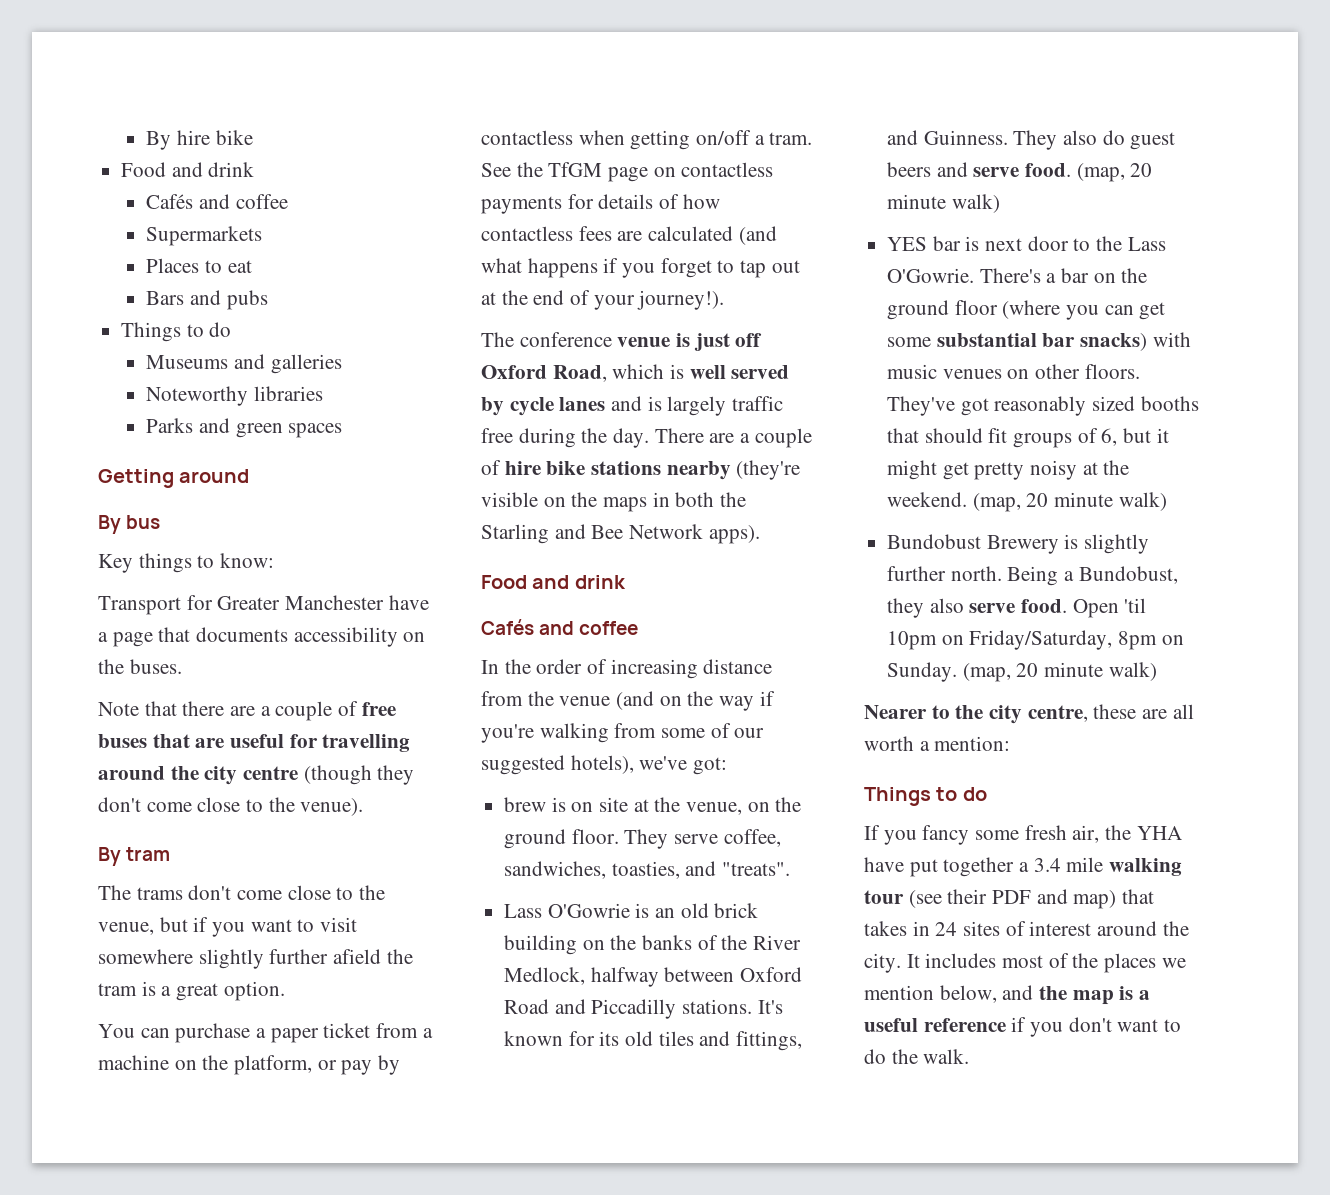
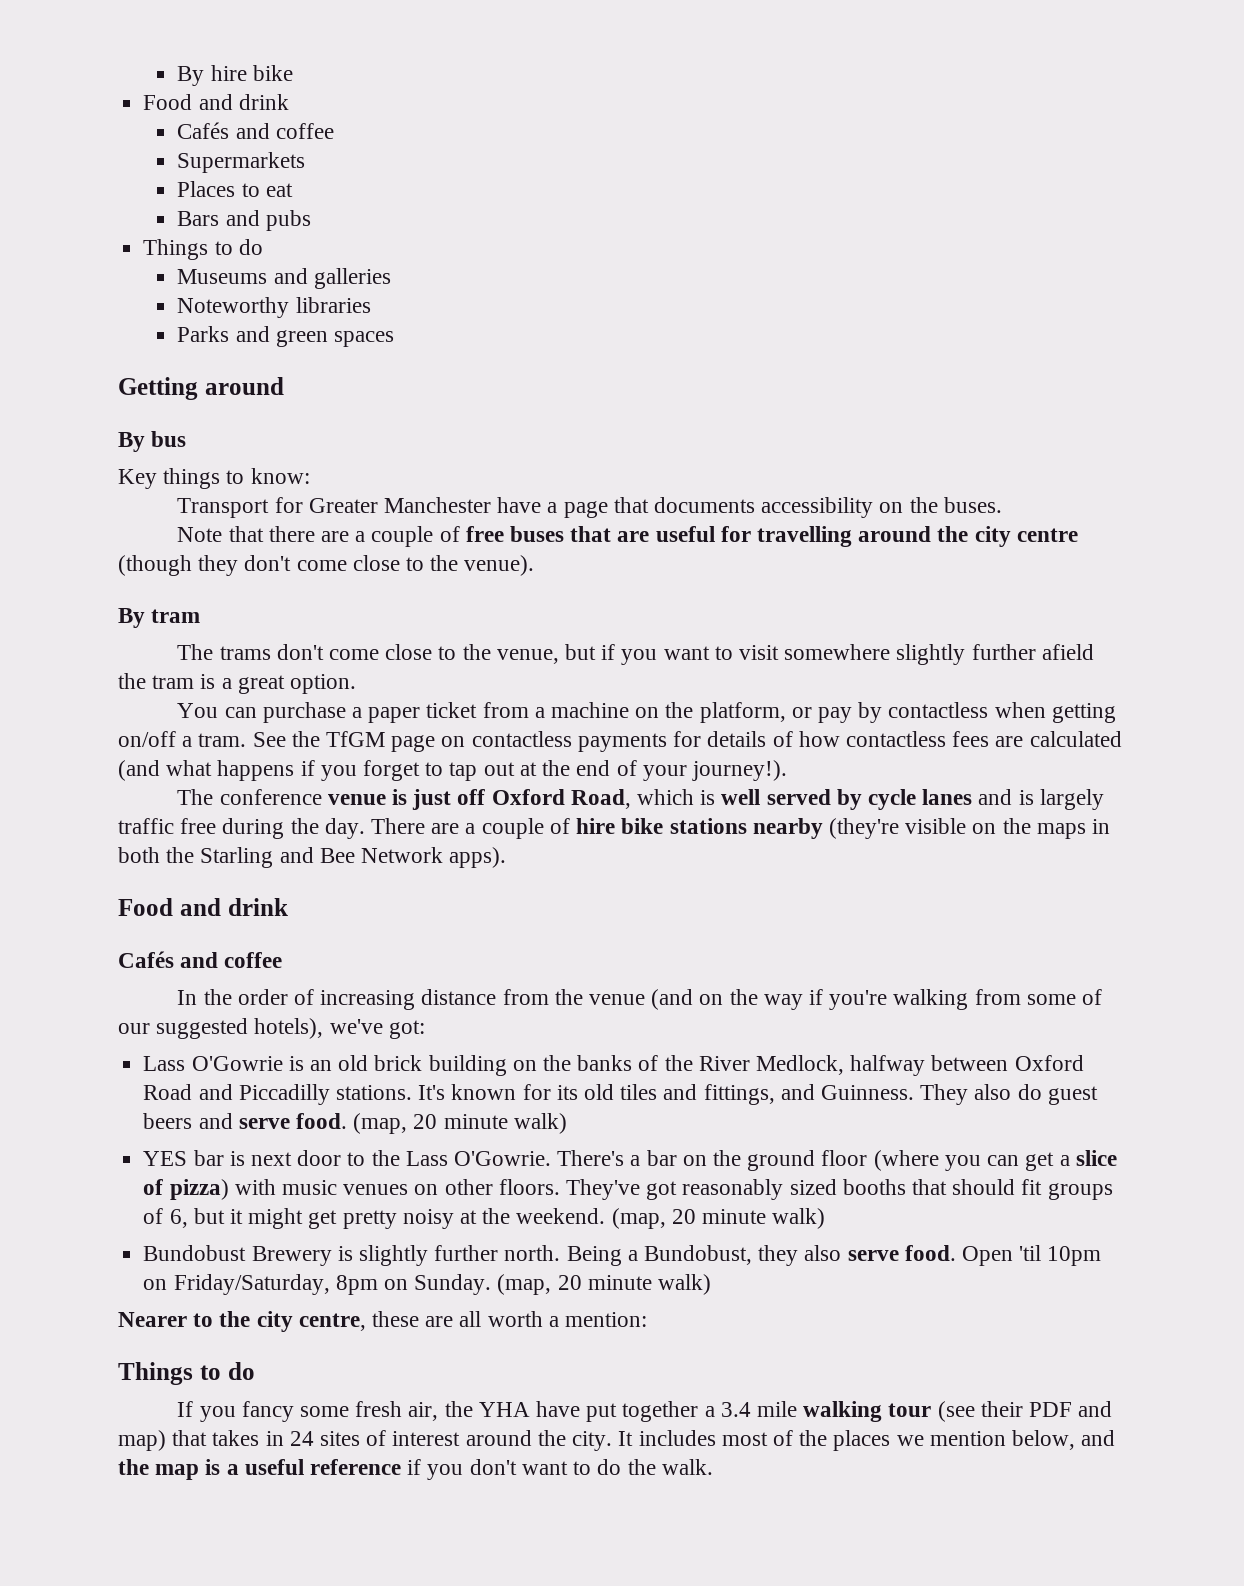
- brew is on site at the venue, on the ground floor. They serve coffee, sandwiches, toasties, and "treats".
- There's a bar on the ground floor (where you can get some substantial bar snacks) with music venues on other floors.
+ There's a bar on the ground floor (where you can get a slice of pizza) with music venues on other floors.

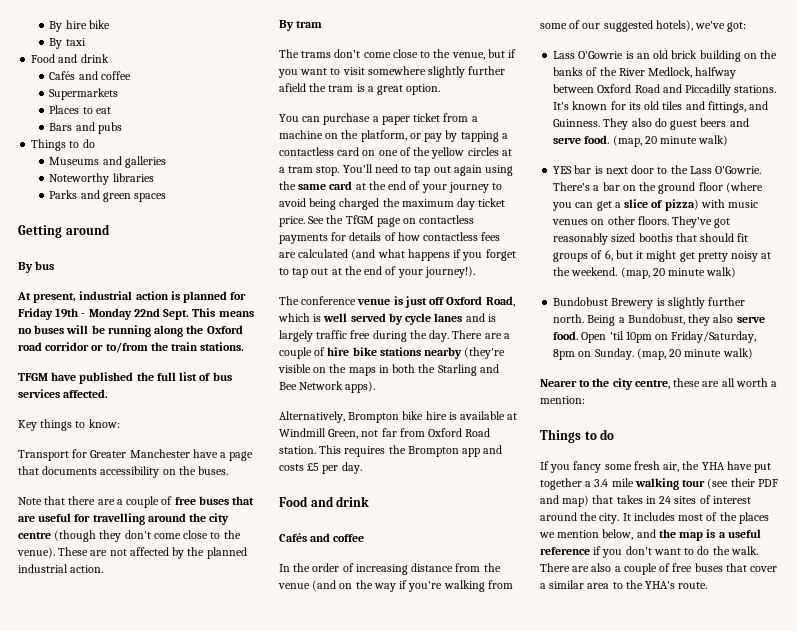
+ By taxi
+ At present, industrial action is planned for Friday 19th - Monday 22nd Sept. This means no buses will be running along the Oxford road corridor or to/from the train stations.
+ TFGM have published the full list of bus services affected.
+ These are not affected by the planned industrial action.
- You can purchase a paper ticket from a machine on the platform, or pay by contactless when getting on/off a tram.
+ You can purchase a paper ticket from a machine on the platform, or pay by tapping a contactless card on one of the yellow circles at a tram stop. You'll need to tap out again using the same card at the end of your journey to avoid being charged the maximum day ticket price.
+ Alternatively, Brompton bike hire is available at Windmill Green, not far from Oxford Road station. This requires the Brompton app and costs £5 per day.
+ There are also a couple of free buses that cover a similar area to the YHA's route.

